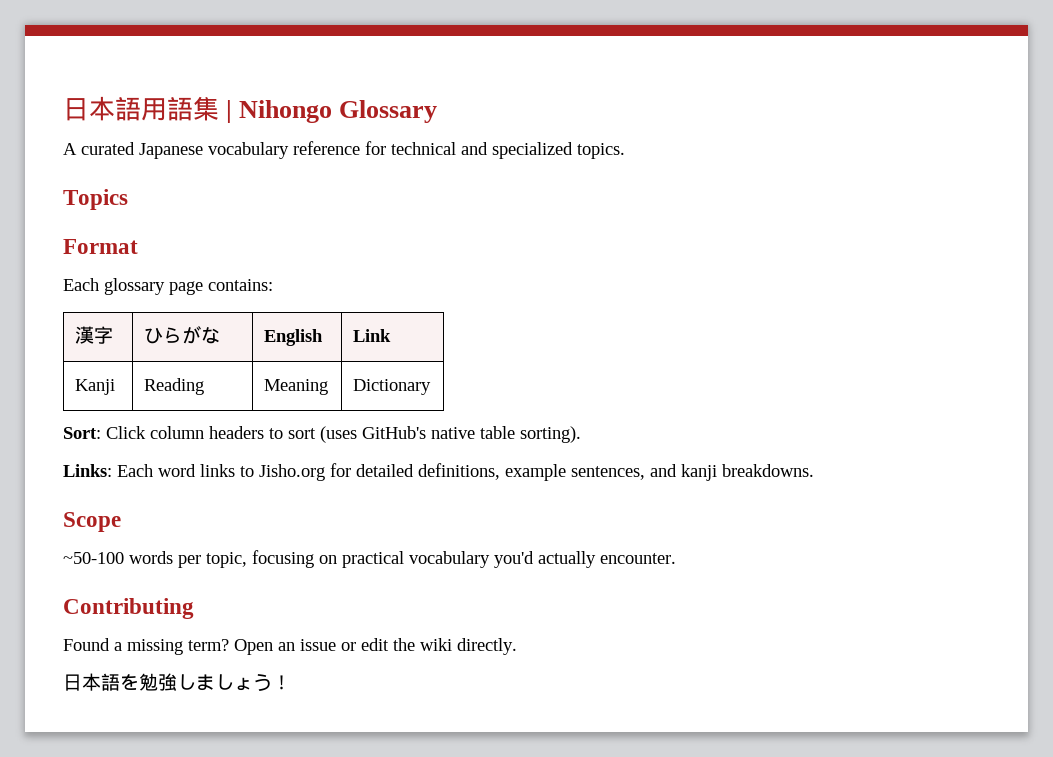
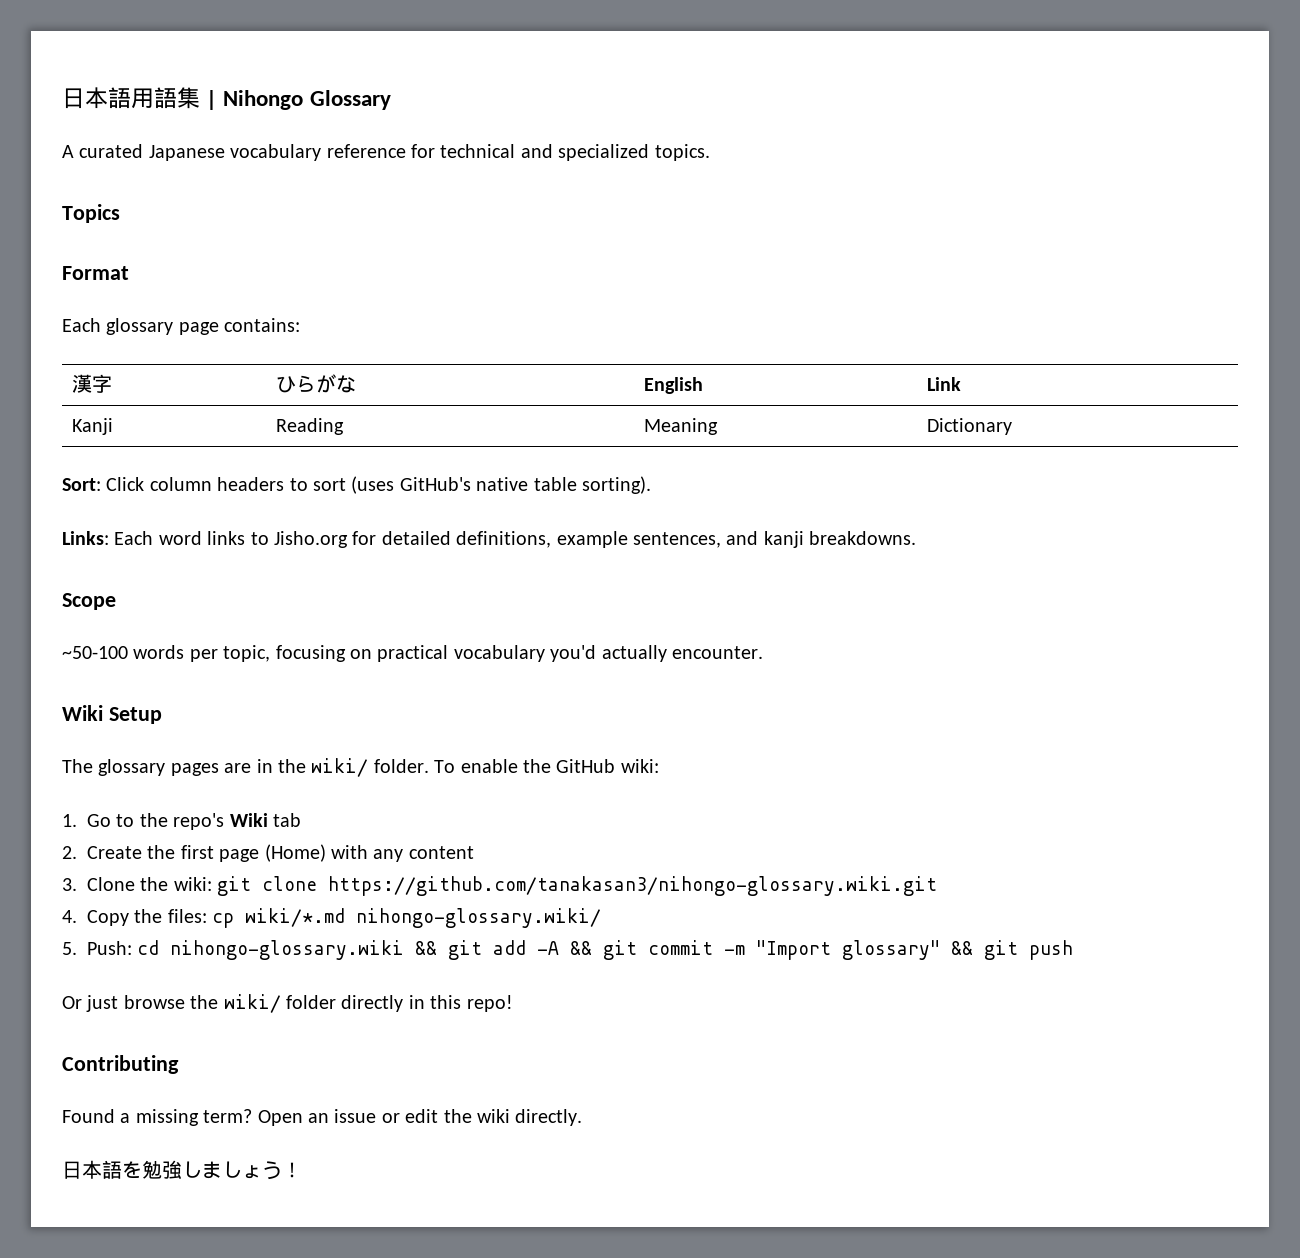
+ Wiki Setup
+ The glossary pages are in the wiki/ folder. To enable the GitHub wiki:
+ 1. Go to the repo's Wiki tab
+ 2. Create the first page (Home) with any content
+ 3. Clone the wiki: git clone https://github.com/tanakasan3/nihongo-glossary.wiki.git
+ 4. Copy the files: cp wiki/*.md nihongo-glossary.wiki/
+ 5. Push: cd nihongo-glossary.wiki && git add -A && git commit -m "Import glossary" && git push
+ Or just browse the wiki/ folder directly in this repo!

